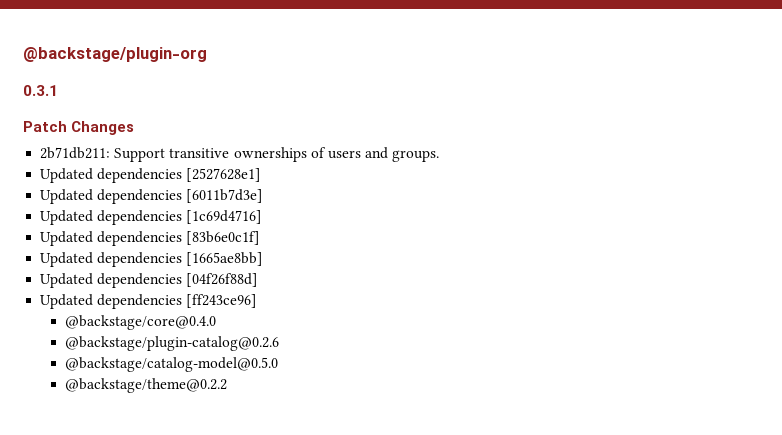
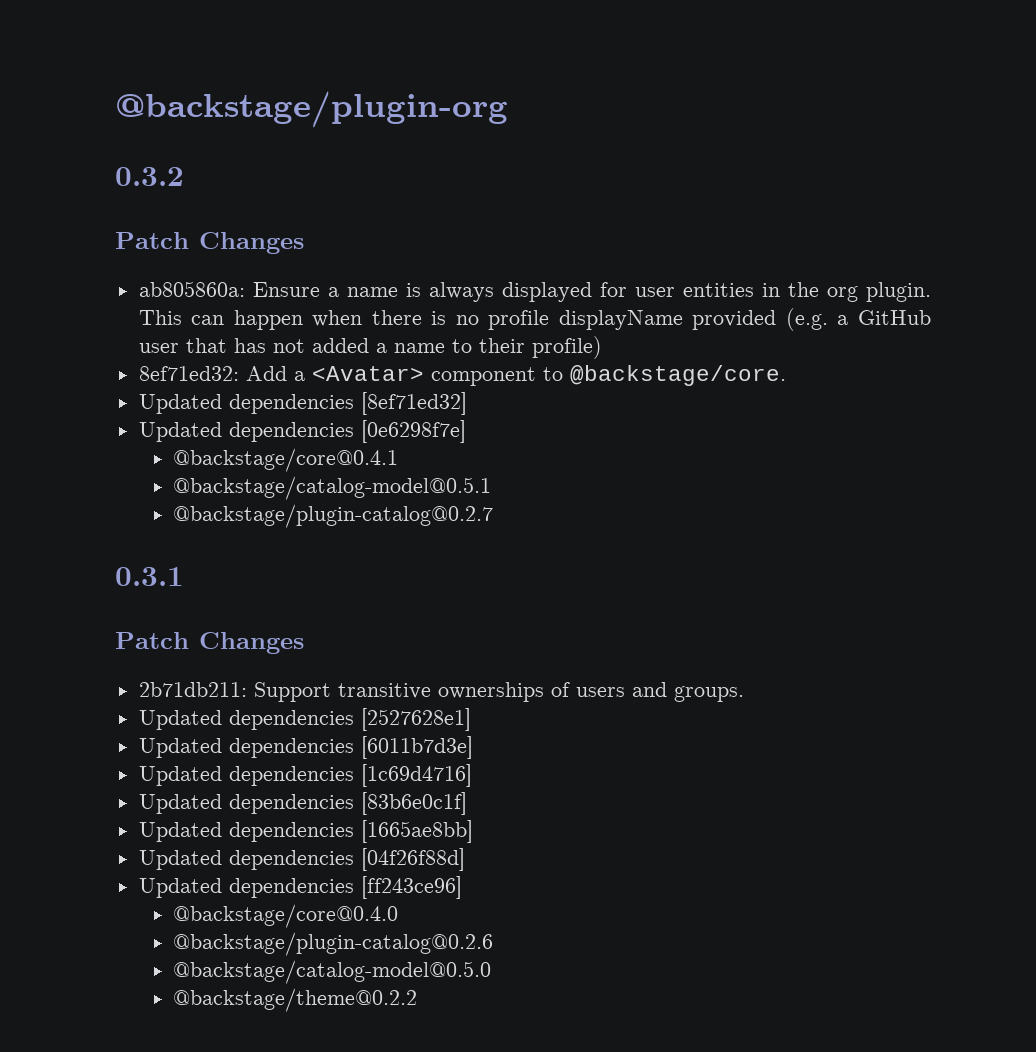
+ 0.3.2
+ Patch Changes
+ ab805860a: Ensure a name is always displayed for user entities in the org plugin. This can happen when there is no profile displayName provided (e.g. a GitHub user that has not added a name to their profile)
+ 8ef71ed32: Add a <Avatar> component to @backstage/core.
+ Updated dependencies [8ef71ed32]
+ Updated dependencies [0e6298f7e]
+ @backstage/core@0.4.1
+ @backstage/catalog-model@0.5.1
+ @backstage/plugin-catalog@0.2.7

